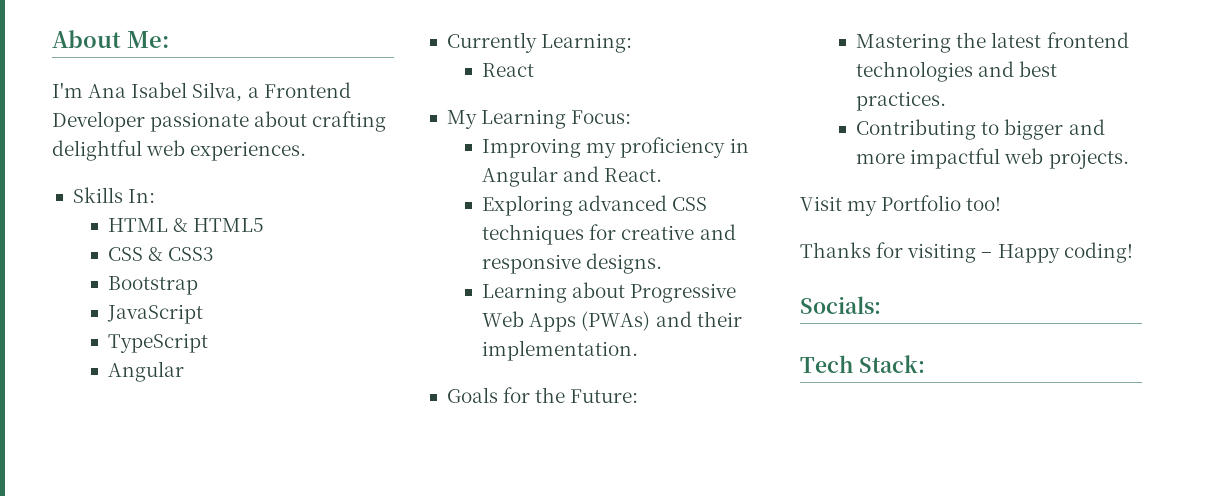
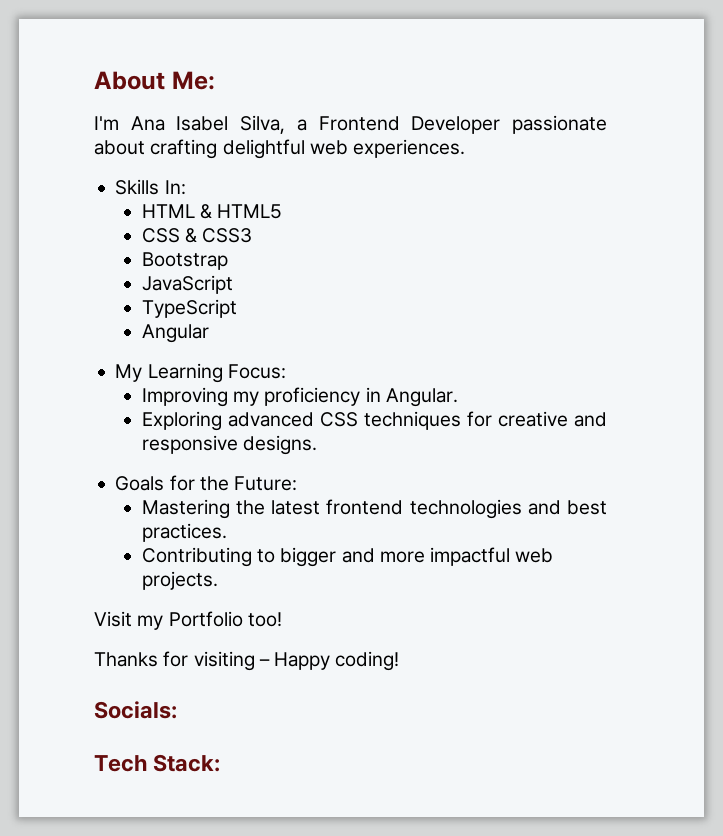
- Currently Learning:
- React
- Improving my proficiency in Angular and React.
+ Improving my proficiency in Angular.
- Learning about Progressive Web Apps (PWAs) and their implementation.

